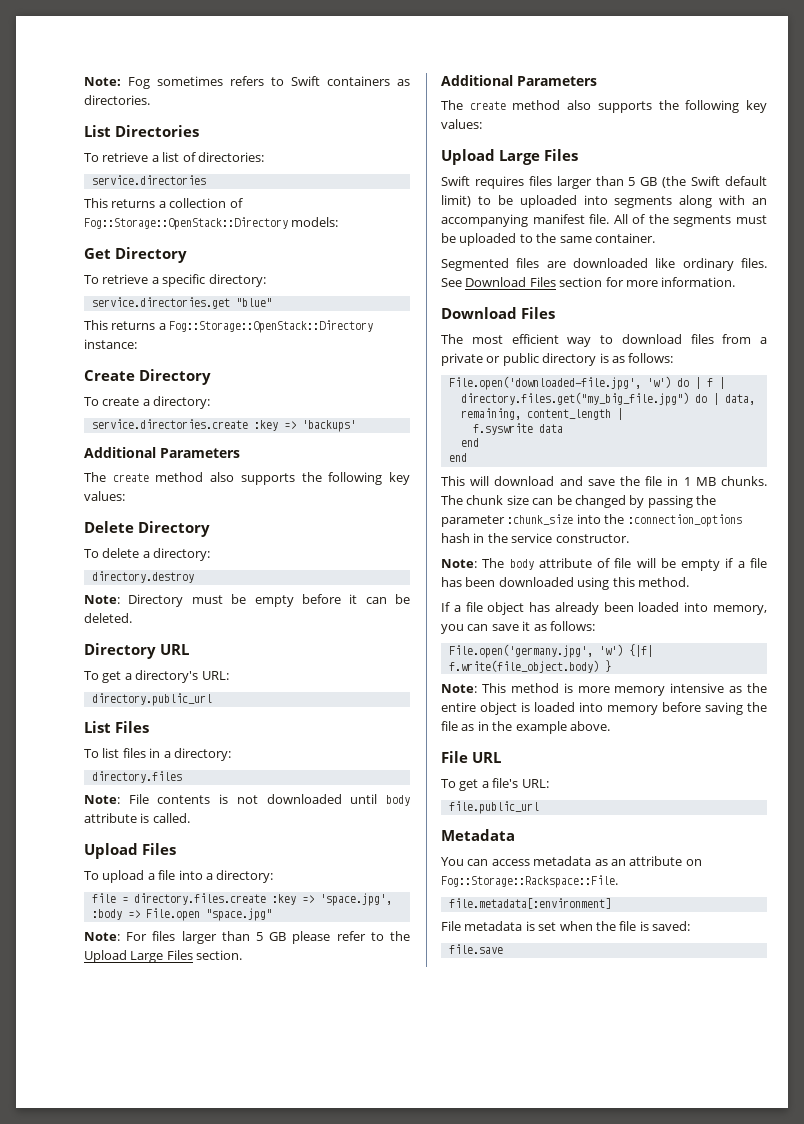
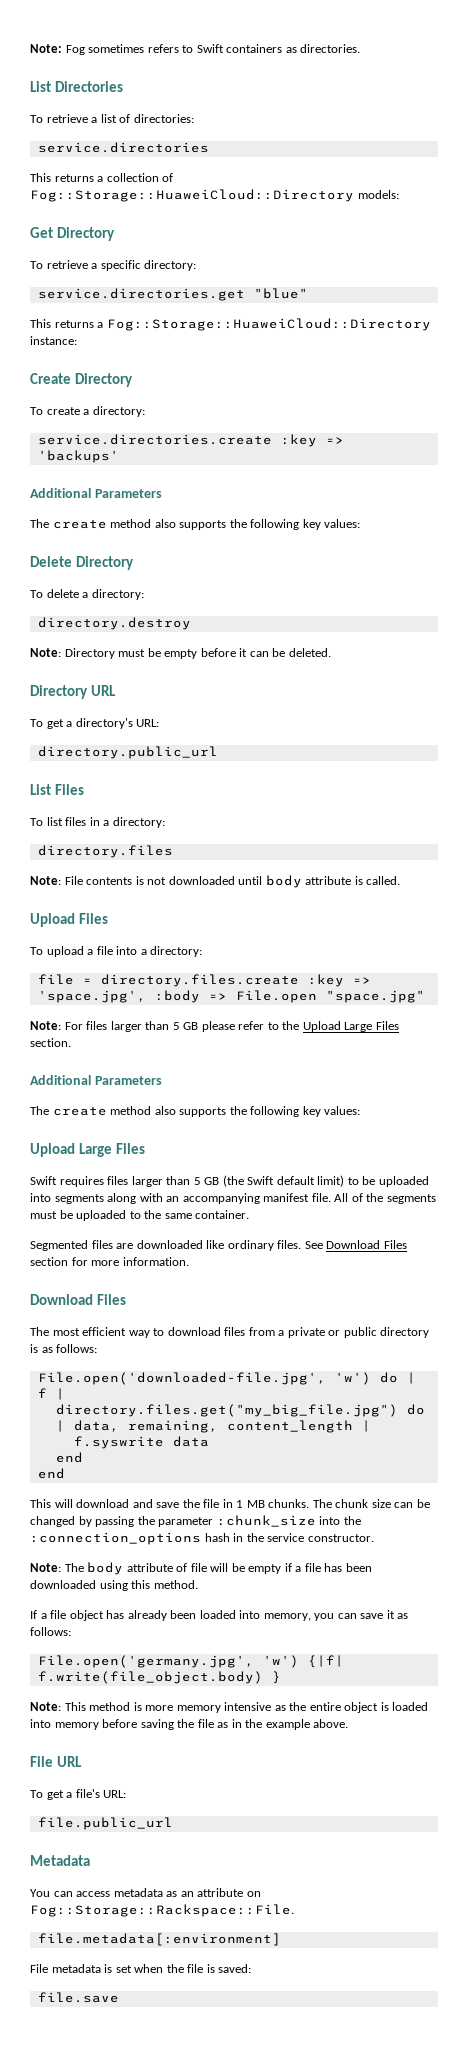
- This returns a collection of Fog::Storage::OpenStack::Directory models:
+ This returns a collection of Fog::Storage::HuaweiCloud::Directory models:
- This returns a Fog::Storage::OpenStack::Directory instance:
+ This returns a Fog::Storage::HuaweiCloud::Directory instance:

